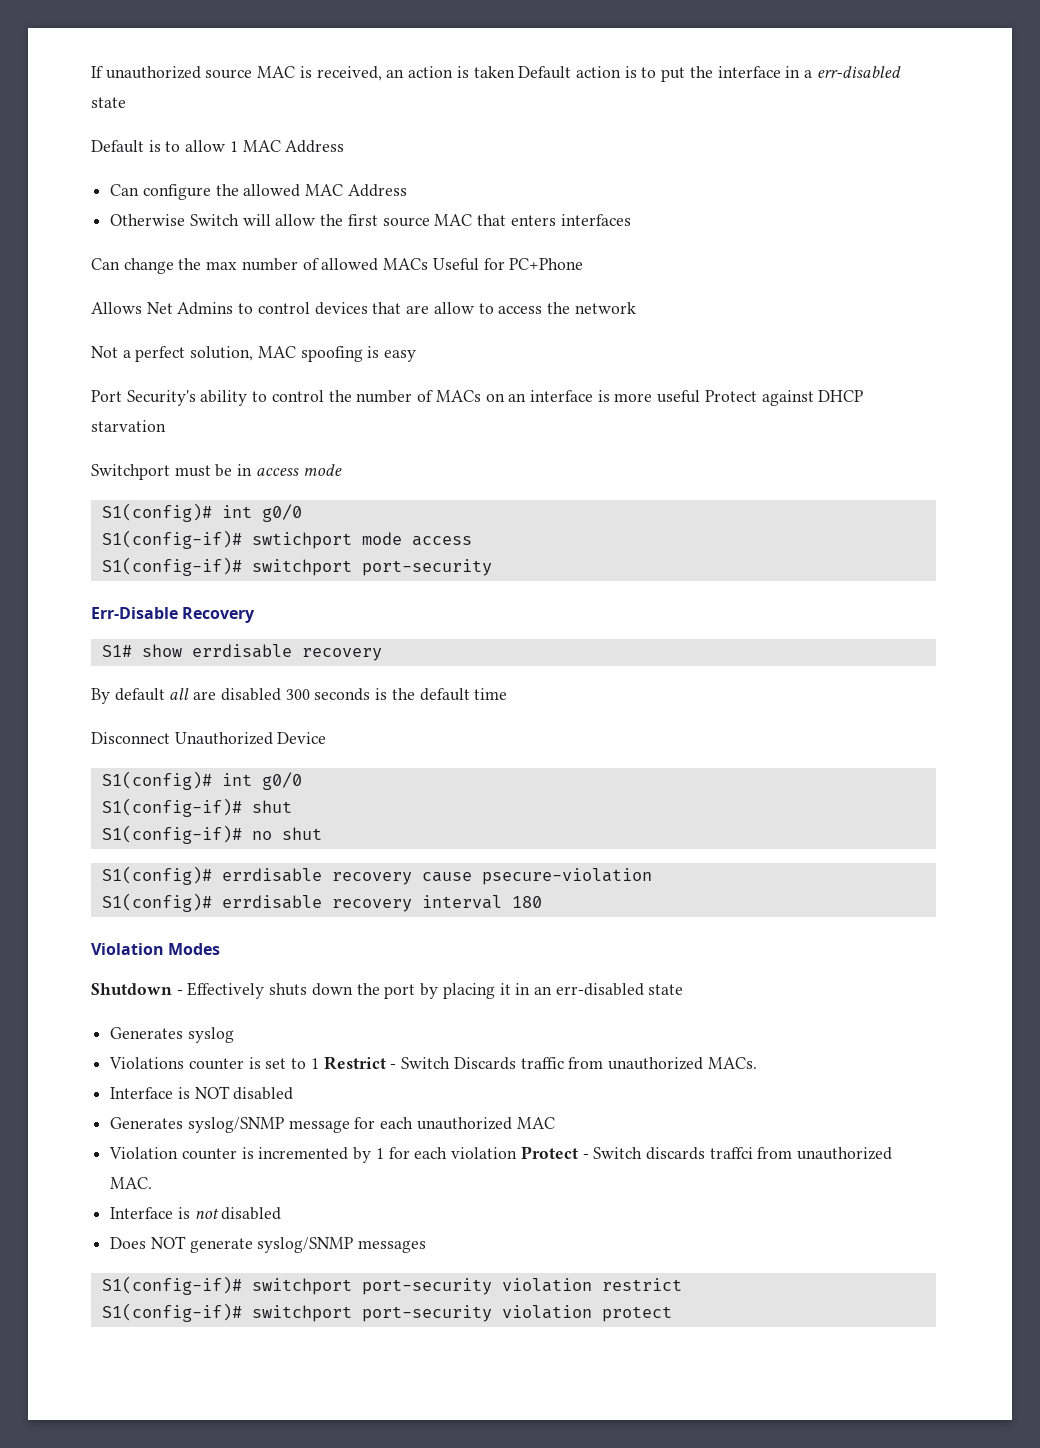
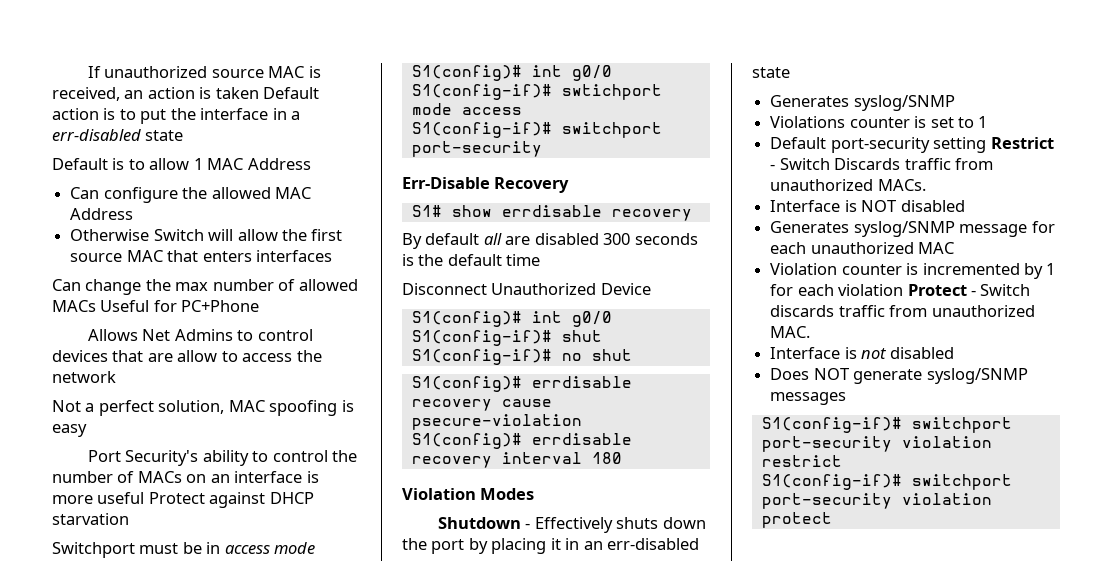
  Shutdown - Effectively shuts down the port by placing it in an err-disabled state
- Generates syslog
+ Generates syslog/SNMP
- Violations counter is set to 1 Restrict - Switch Discards traffic from unauthorized MACs.
+ Violations counter is set to 1
+ Default port-security setting Restrict - Switch Discards traffic from unauthorized MACs.
- Violation counter is incremented by 1 for each violation Protect - Switch discards traffci from unauthorized MAC.
+ Violation counter is incremented by 1 for each violation Protect - Switch discards traffic from unauthorized MAC.

